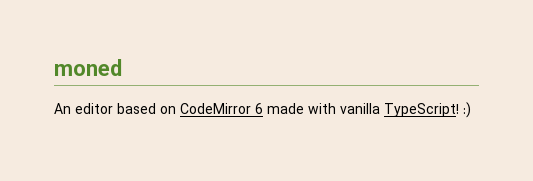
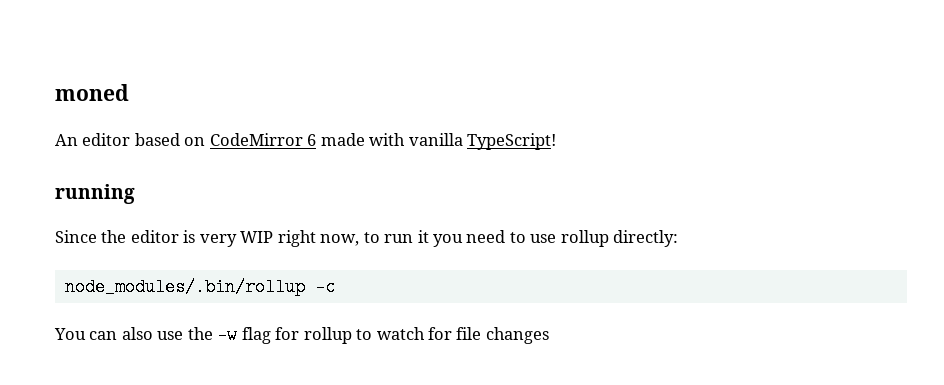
- An editor based on CodeMirror 6 made with vanilla TypeScript! :)
+ An editor based on CodeMirror 6 made with vanilla TypeScript!
+ running
+ Since the editor is very WIP right now, to run it you need to use rollup directly:
+ node_modules/.bin/rollup -c
+ You can also use the -w flag for rollup to watch for file changes

